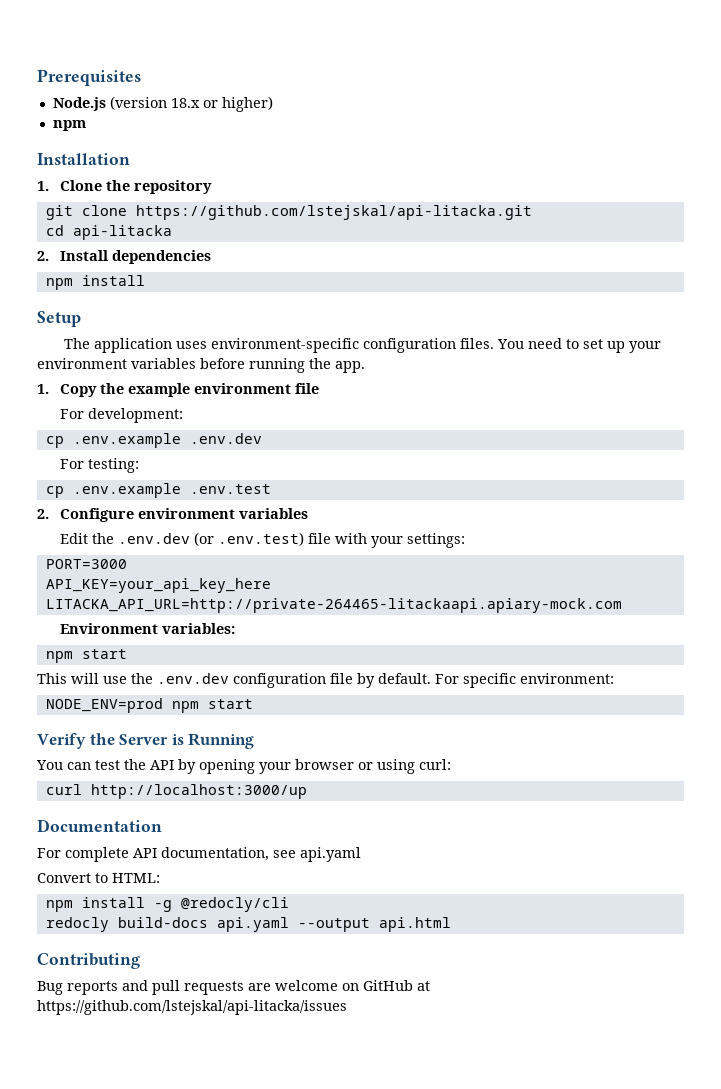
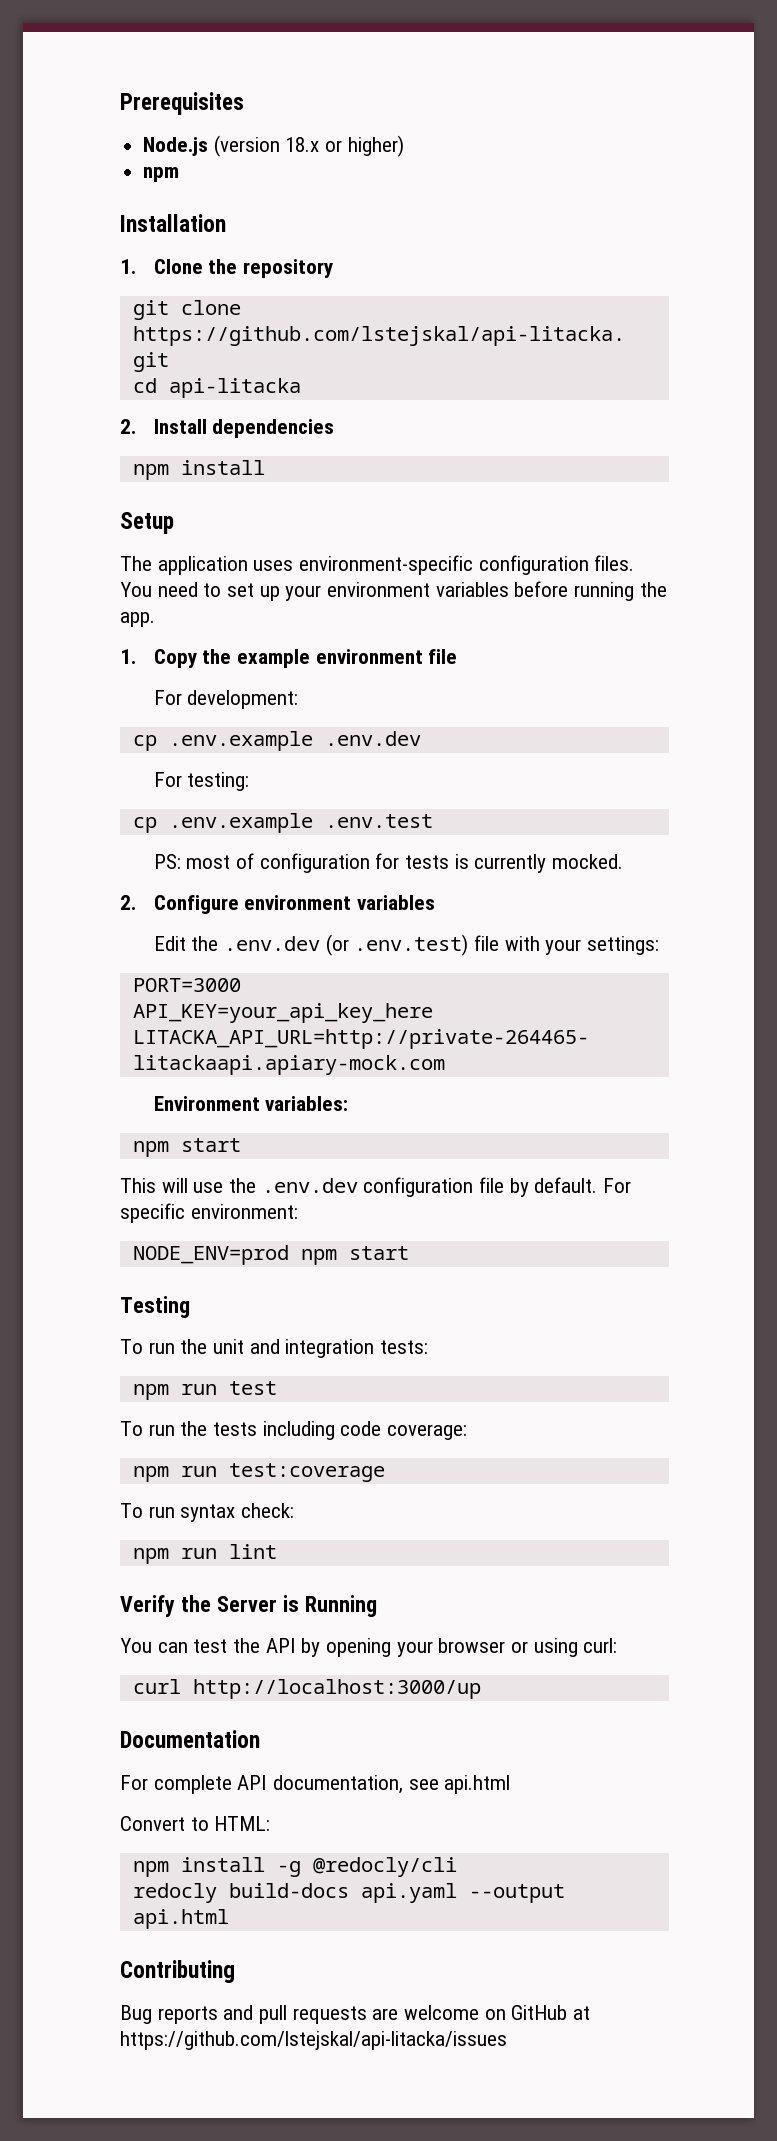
+ PS: most of configuration for tests is currently mocked.
+ Testing
+ To run the unit and integration tests:
+ npm run test
+ To run the tests including code coverage:
+ npm run test:coverage
+ To run syntax check:
+ npm run lint
- For complete API documentation, see api.yaml
+ For complete API documentation, see api.html

